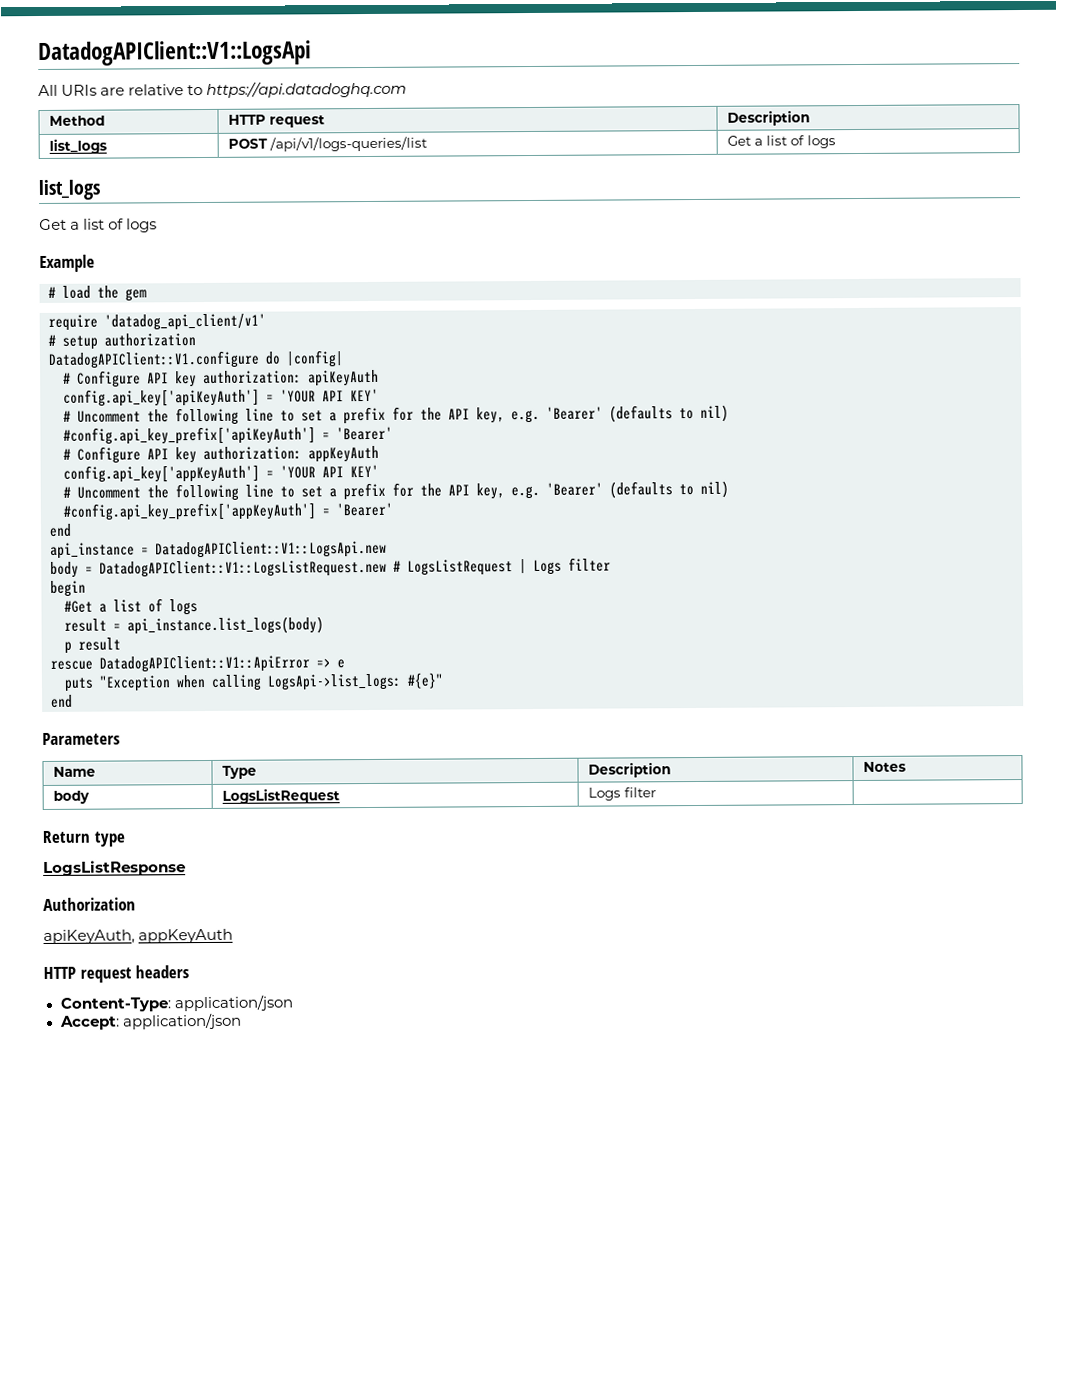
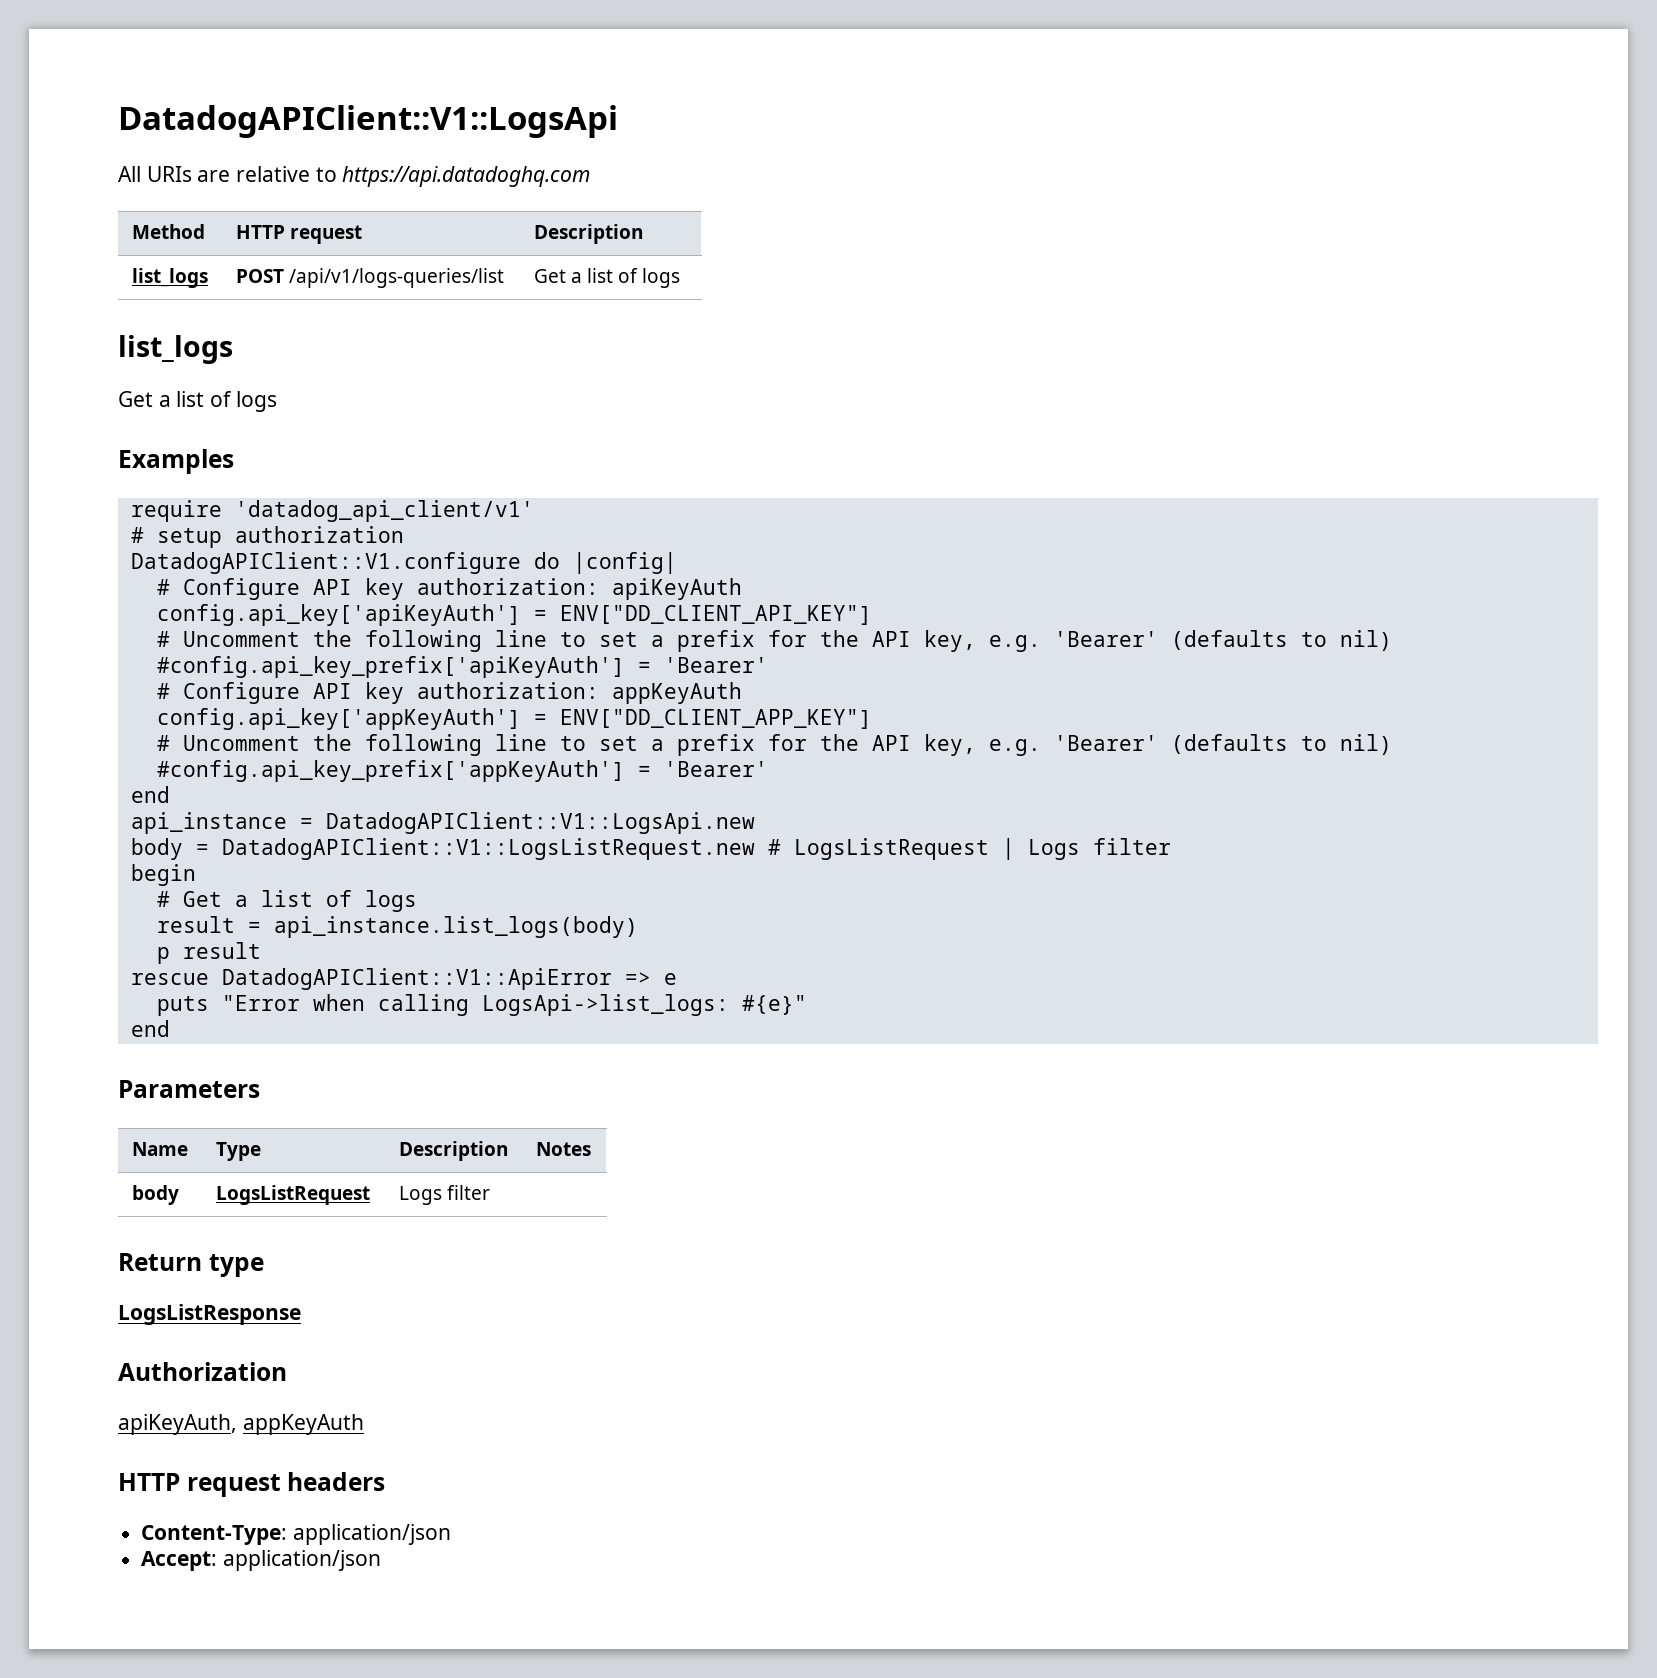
- Example
- # load the gem
+ Examples
- config.api_key['apiKeyAuth'] = 'YOUR API KEY'
+ config.api_key['apiKeyAuth'] = ENV["DD_CLIENT_API_KEY"]
- config.api_key['appKeyAuth'] = 'YOUR API KEY'
+ config.api_key['appKeyAuth'] = ENV["DD_CLIENT_APP_KEY"]
- #Get a list of logs
+ # Get a list of logs
- puts "Exception when calling LogsApi->list_logs: #{e}"
+ puts "Error when calling LogsApi->list_logs: #{e}"

